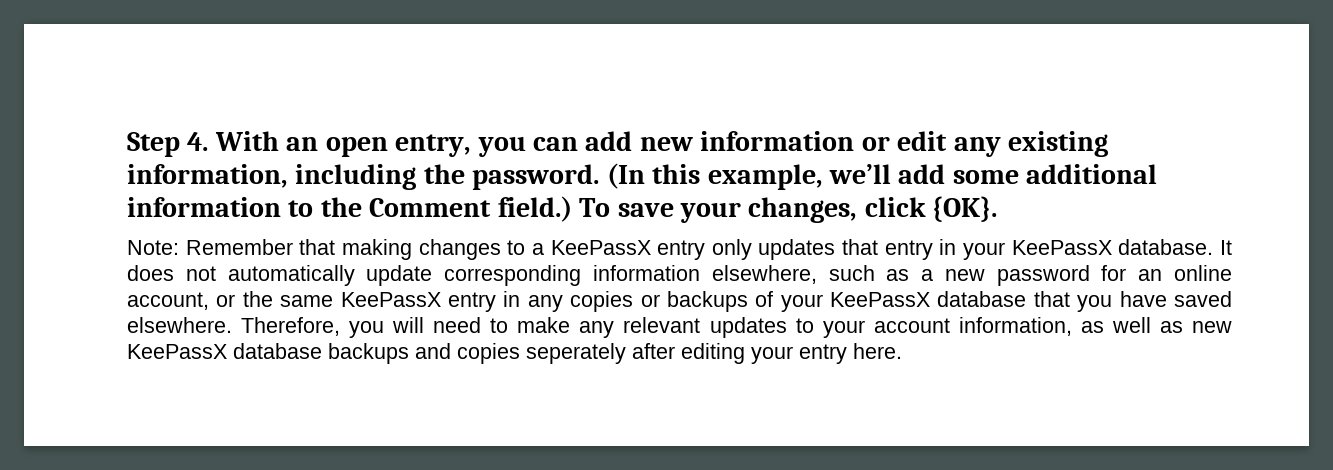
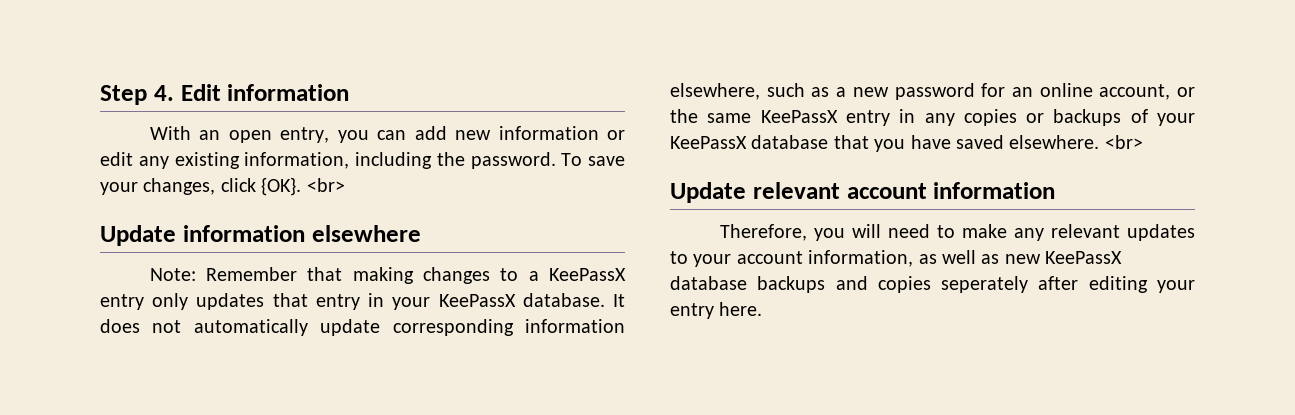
- Step 4. With an open entry, you can add new information or edit any existing information, including the password.
+ Step 4. Edit information
+ With an open entry, you can add new information or edit any existing information, including the password.
- (In this example, we’ll add some additional information to the Comment field.)
- To save your changes, click {OK}.
+ To save your changes, click {OK}. <br>
+ Update information elsewhere
- It does not automatically update corresponding information elsewhere, such as a new password for an online account, or the same KeePassX entry in any copies or backups of your KeePassX database that you have saved elsewhere. Therefore, you will need to make any relevant updates to your account information, as well as new KeePassX database backups and copies seperately after editing your entry here.
+ It does not automatically update corresponding information elsewhere, such as a new password for an online account, or the same KeePassX entry in any copies or backups of your KeePassX database that you have saved elsewhere. <br>
+ Update relevant account information
+ Therefore, you will need to make any relevant updates to your account information, as well as new KeePassX database backups and copies seperately after editing your entry here.

